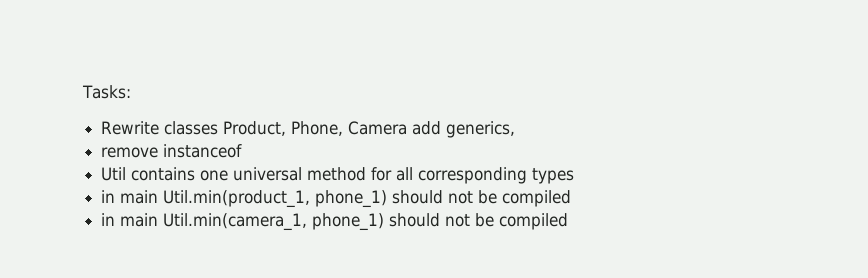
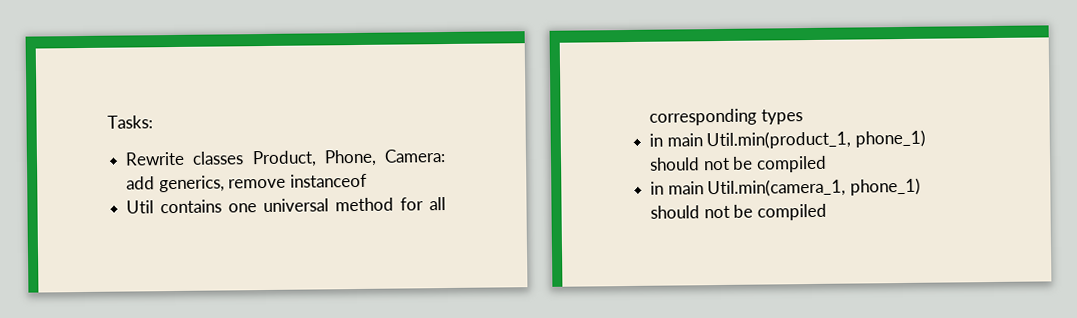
- Rewrite classes Product, Phone, Camera add generics,
- remove instanceof
+ Rewrite classes Product, Phone, Camera: add generics, remove instanceof

